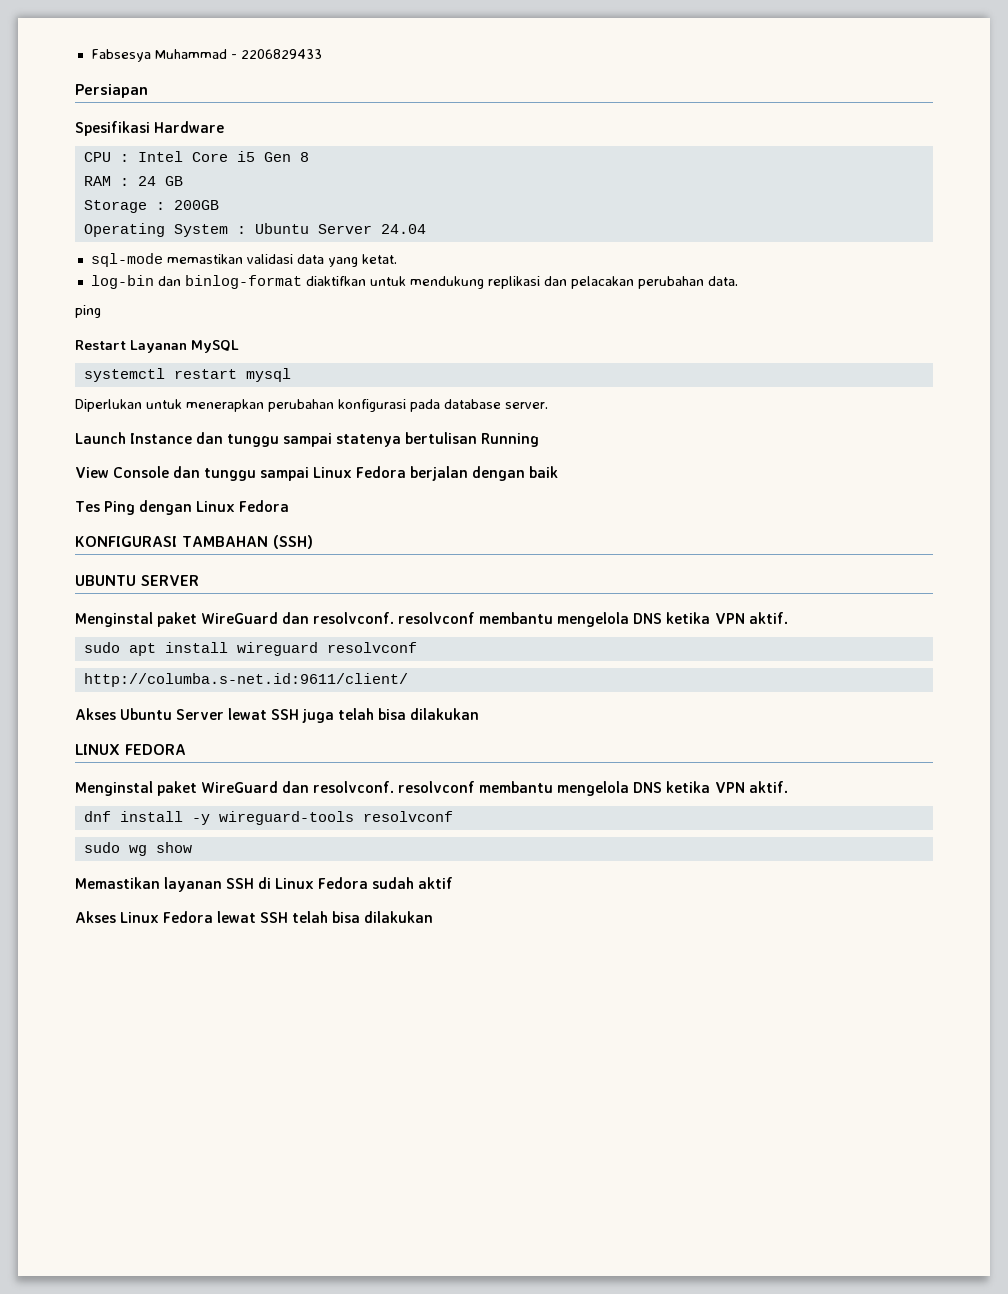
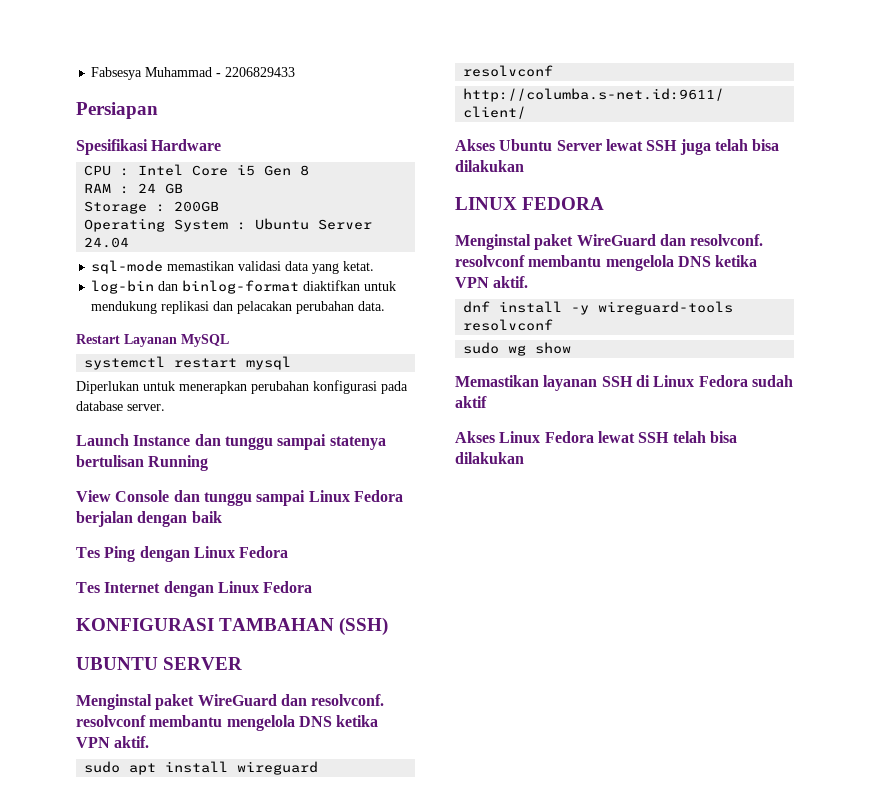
- ping
+ Tes Internet dengan Linux Fedora

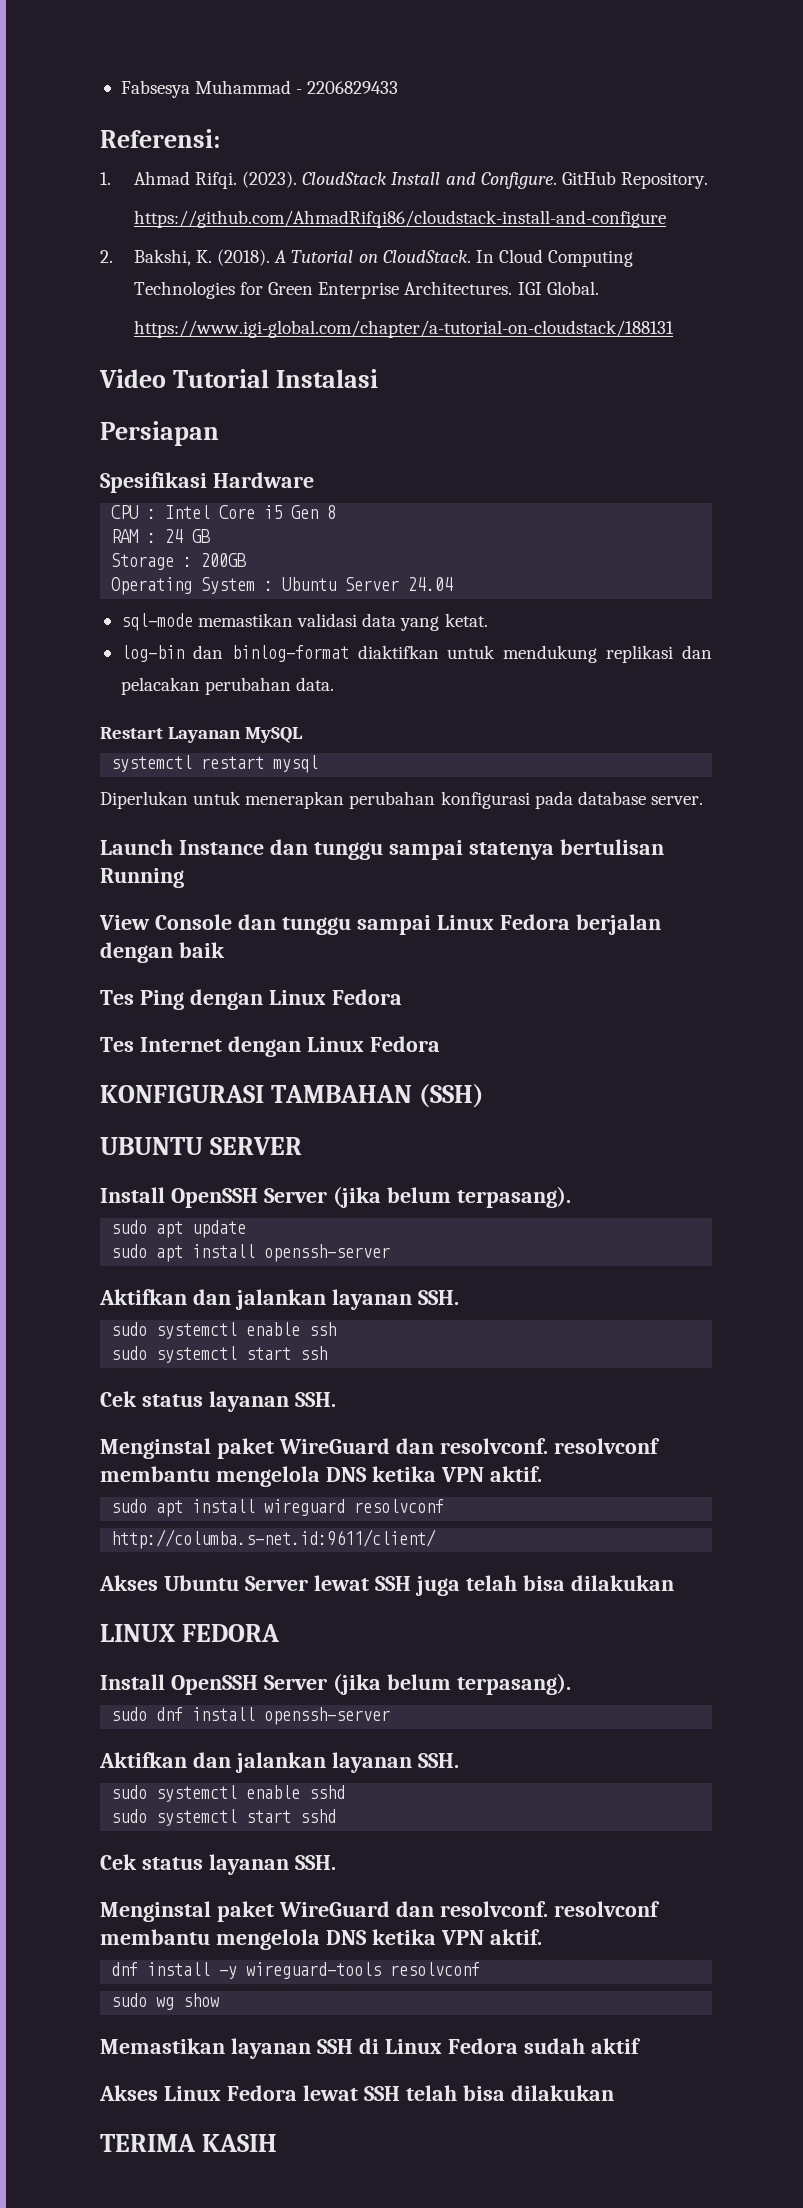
+ Referensi:
+ 1. Ahmad Rifqi. (2023). CloudStack Install and Configure. GitHub Repository.
+ https://github.com/AhmadRifqi86/cloudstack-install-and-configure
+ 2. Bakshi, K. (2018). A Tutorial on CloudStack. In Cloud Computing Technologies for Green Enterprise Architectures. IGI Global.
+ https://www.igi-global.com/chapter/a-tutorial-on-cloudstack/188131
+ Video Tutorial Instalasi
  UBUNTU SERVER
+ Install OpenSSH Server (jika belum terpasang).
+ sudo apt update
+ sudo apt install openssh-server
+ Aktifkan dan jalankan layanan SSH.
+ sudo systemctl enable ssh
+ sudo systemctl start ssh
+ Cek status layanan SSH.
  LINUX FEDORA
+ Install OpenSSH Server (jika belum terpasang).
+ sudo dnf install openssh-server
+ Aktifkan dan jalankan layanan SSH.
+ sudo systemctl enable sshd
+ sudo systemctl start sshd
+ Cek status layanan SSH.
+ TERIMA KASIH

